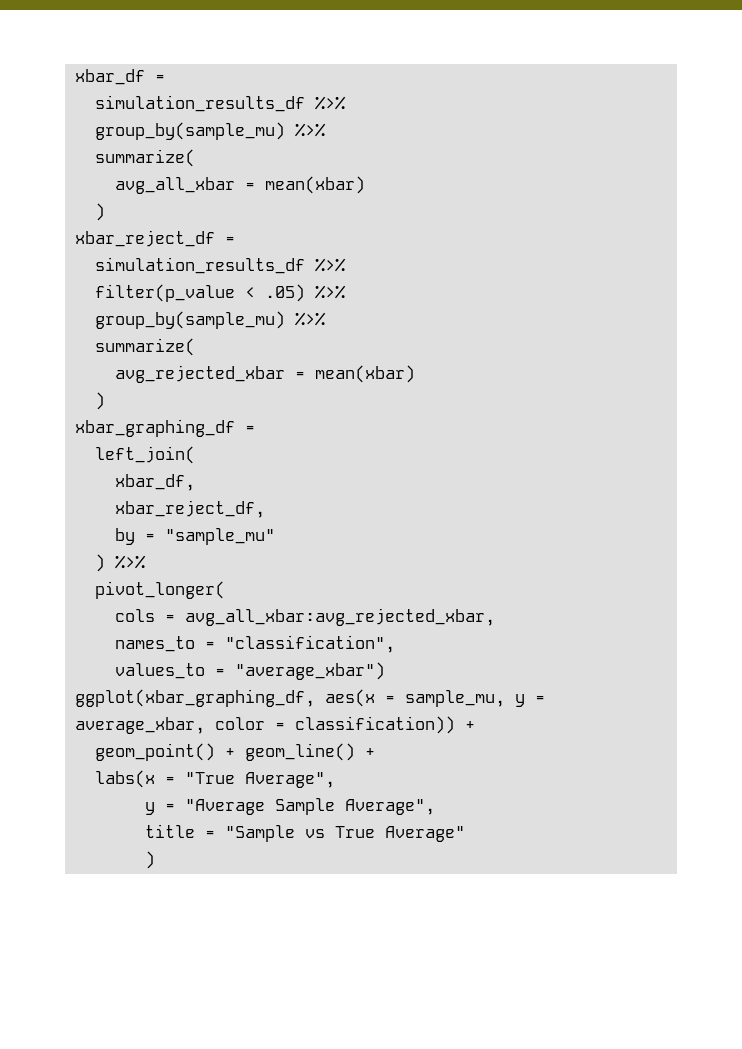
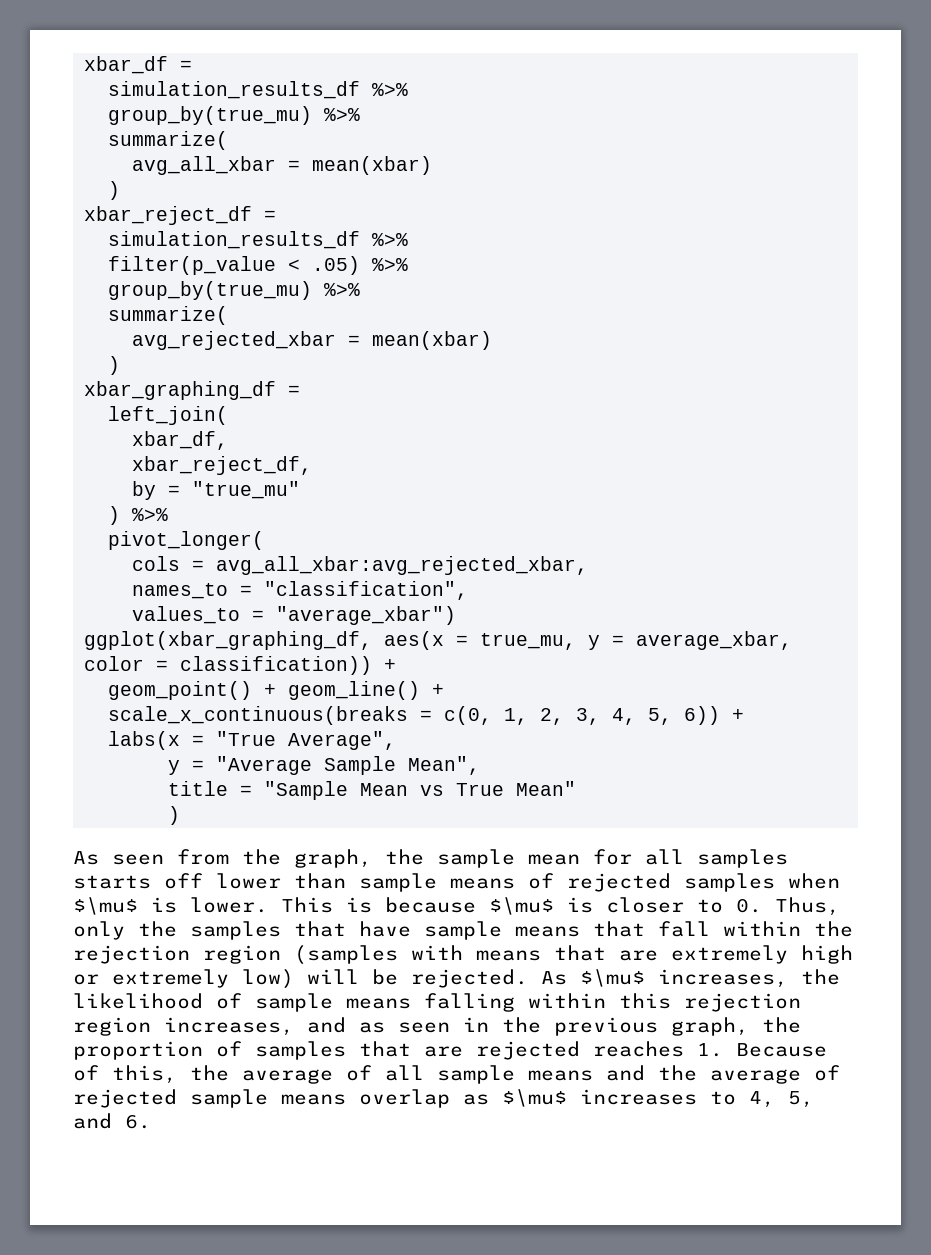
  xbar_df =
  simulation_results_df %>%
- group_by(sample_mu) %>%
+ group_by(true_mu) %>%
  filter(p_value < .05) %>%
- group_by(sample_mu) %>%
+ group_by(true_mu) %>%
- by = "sample_mu"
+ by = "true_mu"
- ggplot(xbar_graphing_df, aes(x = sample_mu, y = average_xbar, color = classification)) +
+ ggplot(xbar_graphing_df, aes(x = true_mu, y = average_xbar, color = classification)) +
+ scale_x_continuous(breaks = c(0, 1, 2, 3, 4, 5, 6)) +
- y = "Average Sample Average",
+ y = "Average Sample Mean",
- title = "Sample vs True Average"
+ title = "Sample Mean vs True Mean"
  )
+ As seen from the graph, the sample mean for all samples starts off lower than sample means of rejected samples when $\mu$ is lower. This is because $\mu$ is closer to 0. Thus, only the samples that have sample means that fall within the rejection region (samples with means that are extremely high or extremely low) will be rejected. As $\mu$ increases, the likelihood of sample means falling within this rejection region increases, and as seen in the previous graph, the proportion of samples that are rejected reaches 1. Because of this, the average of all sample means and the average of rejected sample means overlap as $\mu$ increases to 4, 5, and 6.

